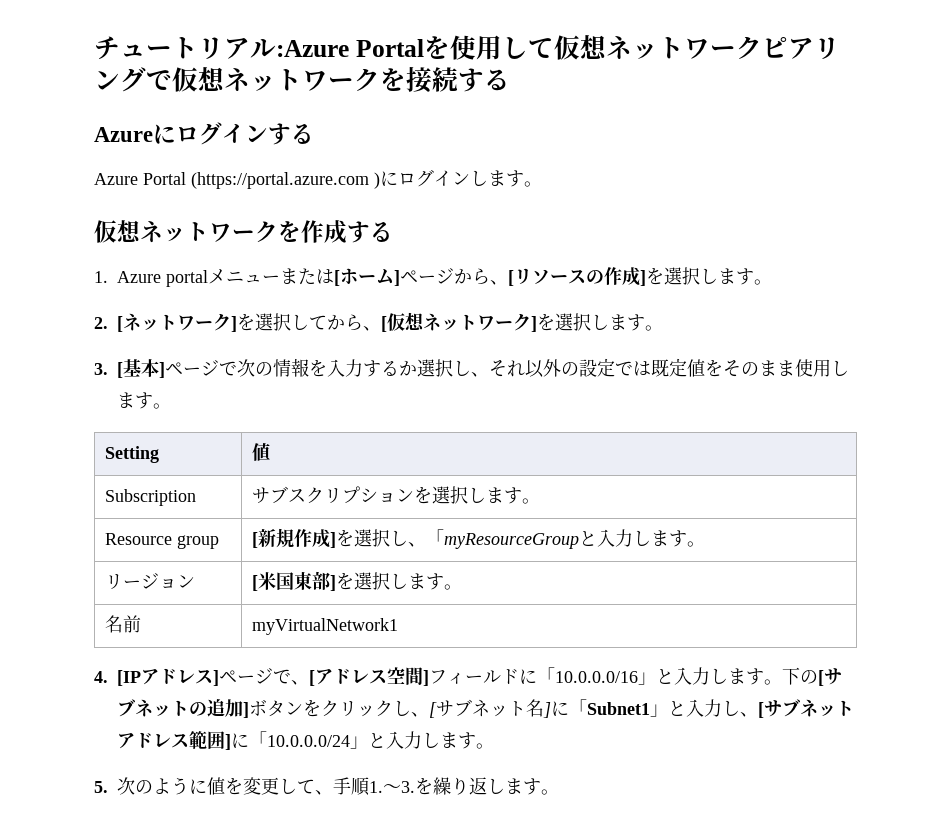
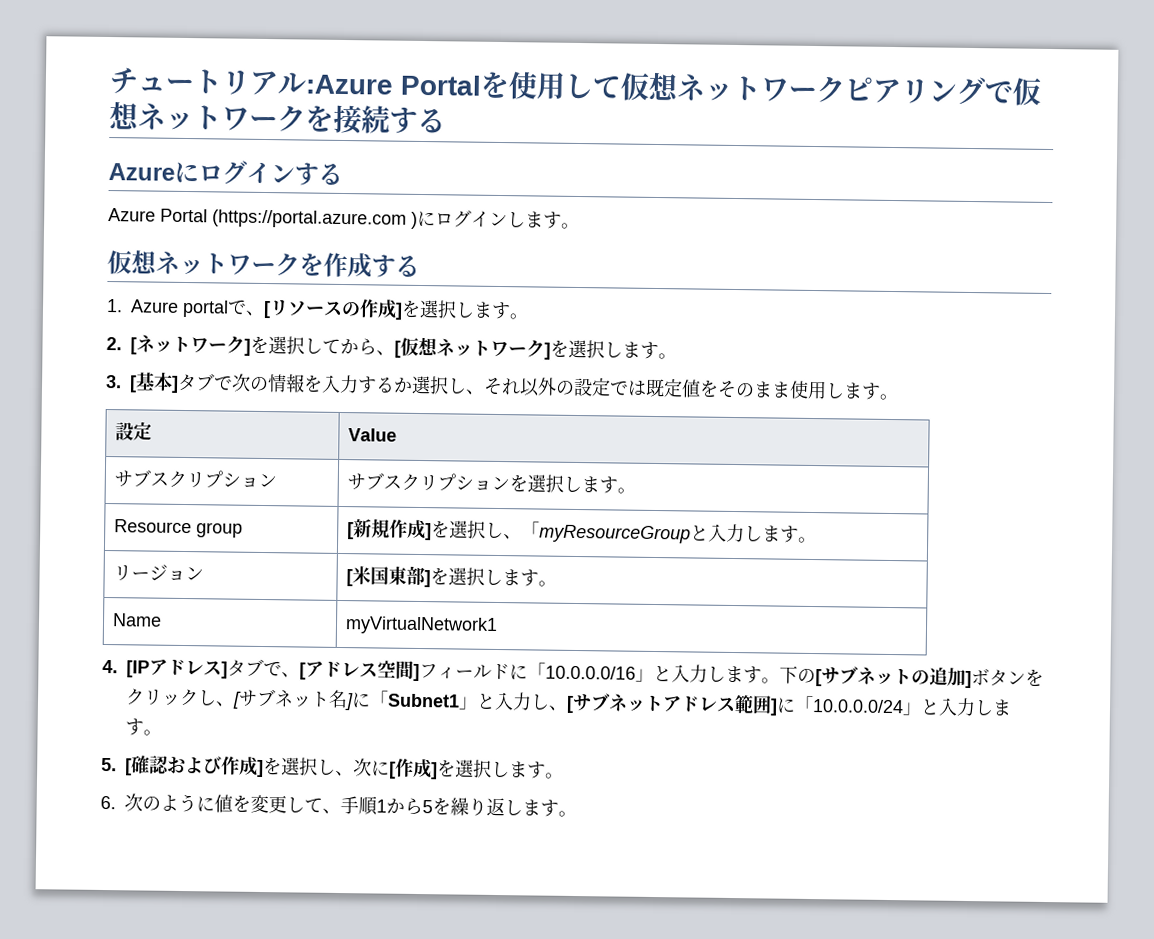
- 1. Azure portalメニューまたは[ホーム]ページから、[リソースの作成]を選択します。
+ 1. Azure portalで、[リソースの作成]を選択します。
- 3. [基本]ページで次の情報を入力するか選択し、それ以外の設定では既定値をそのまま使用します。
+ 3. [基本]タブで次の情報を入力するか選択し、それ以外の設定では既定値をそのまま使用します。
- Setting | 値
- Subscription | サブスクリプションを選択します。
+ 設定 | Value
+ サブスクリプション | サブスクリプションを選択します。
- 名前 | myVirtualNetwork1
+ Name | myVirtualNetwork1
- 4. [IPアドレス]ページで、[アドレス空間]フィールドに「10.0.0.0/16」と入力します。
+ 4. [IPアドレス]タブで、[アドレス空間]フィールドに「10.0.0.0/16」と入力します。
- 5.次のように値を変更して、手順1.～3.を繰り返します。
+ 5. [確認および作成]を選択し、次に[作成]を選択します。
+ 6.次のように値を変更して、手順1から5を繰り返します。

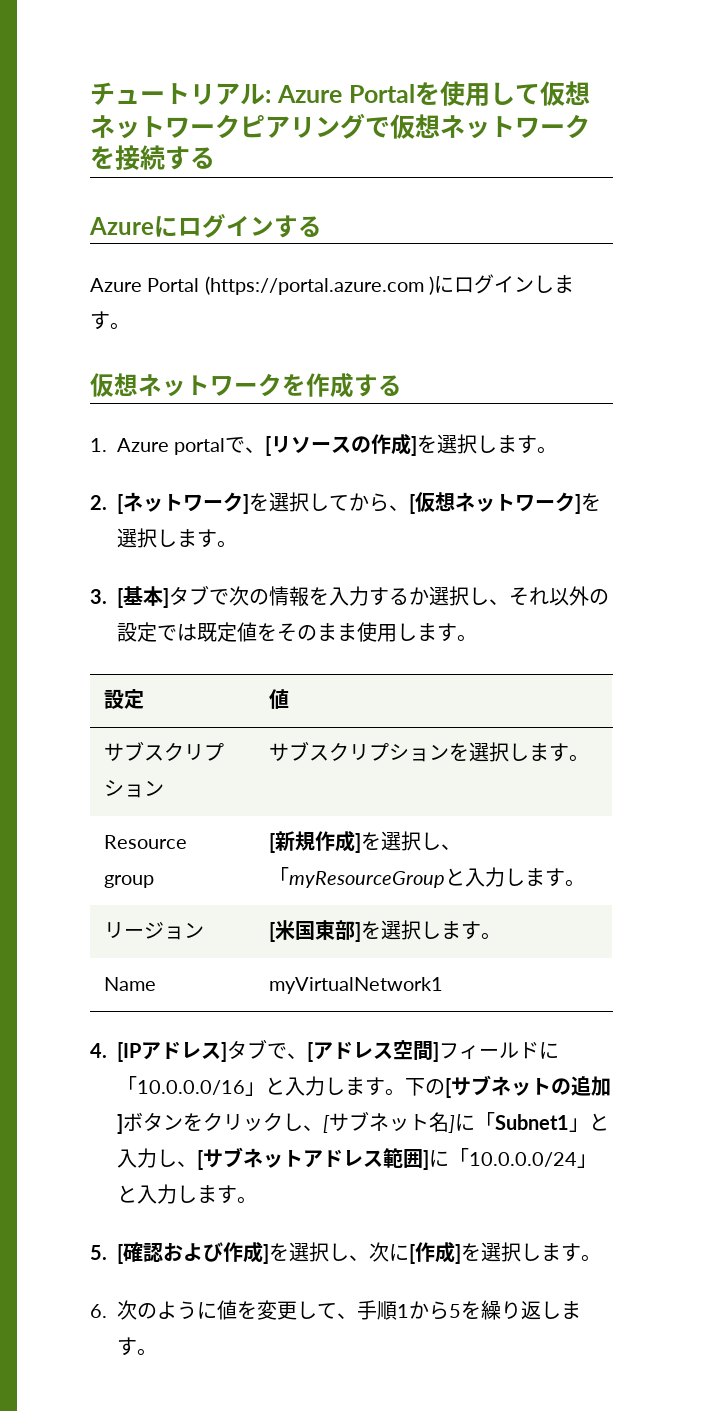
- チュートリアル:Azure Portalを使用して仮想ネットワークピアリングで仮想ネットワークを接続する
+ チュートリアル: Azure Portalを使用して仮想ネットワークピアリングで仮想ネットワークを接続する
- 設定 | Value
+ 設定 | 値

